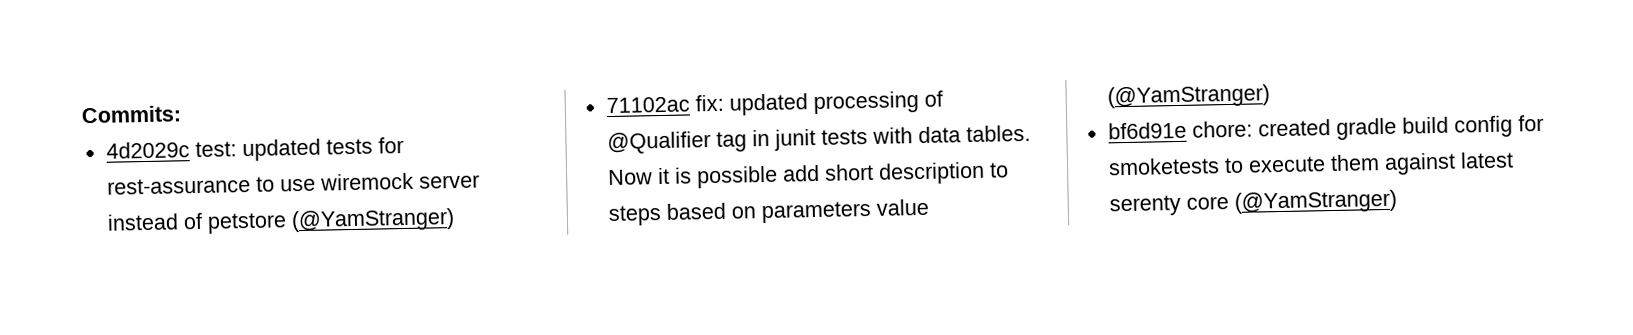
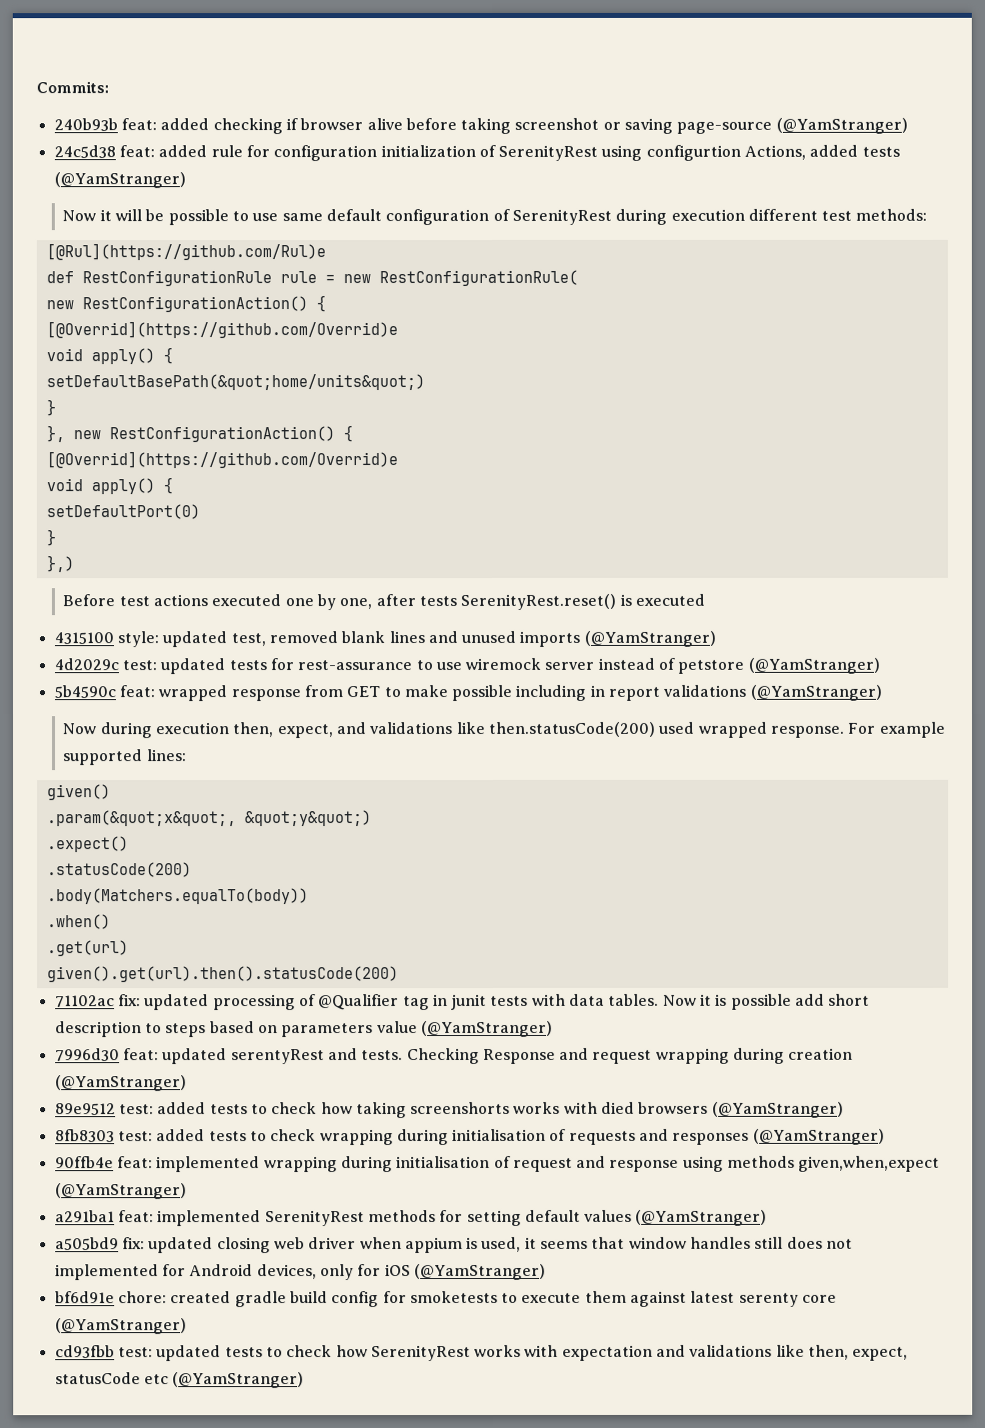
+ 240b93b feat: added checking if browser alive before taking screenshot or saving page-source (@YamStranger)
+ 24c5d38 feat: added rule for configuration initialization of SerenityRest using configurtion Actions, added tests (@YamStranger)
+ Now it will be possible to use same default configuration of SerenityRest during execution different test methods:
+ [@Rul](https://github.com/Rul)e
+ def RestConfigurationRule rule = new RestConfigurationRule(
+ new RestConfigurationAction() {
+ [@Overrid](https://github.com/Overrid)e
+ void apply() {
+ setDefaultBasePath(&quot;home/units&quot;)
+ }
+ }, new RestConfigurationAction() {
+ [@Overrid](https://github.com/Overrid)e
+ void apply() {
+ setDefaultPort(0)
+ }
+ },)
+ Before test actions executed one by one, after tests SerenityRest.reset() is executed
+ 4315100 style: updated test, removed blank lines and unused imports (@YamStranger)
+ 5b4590c feat: wrapped response from GET to make possible including in report validations (@YamStranger)
+ Now during execution then, expect, and validations like then.statusCode(200) used wrapped response. For example supported lines:
+ given()
+ .param(&quot;x&quot;, &quot;y&quot;)
+ .expect()
+ .statusCode(200)
+ .body(Matchers.equalTo(body))
+ .when()
+ .get(url)
+ given().get(url).then().statusCode(200)
+ 7996d30 feat: updated serentyRest and tests. Checking Response and request wrapping during creation (@YamStranger)
+ 89e9512 test: added tests to check how taking screenshorts works with died browsers (@YamStranger)
+ 8fb8303 test: added tests to check wrapping during initialisation of requests and responses (@YamStranger)
+ 90ffb4e feat: implemented wrapping during initialisation of request and response using methods given,when,expect (@YamStranger)
+ a291ba1 feat: implemented SerenityRest methods for setting default values (@YamStranger)
+ a505bd9 fix: updated closing web driver when appium is used, it seems that window handles still does not implemented for Android devices, only for iOS (@YamStranger)
+ cd93fbb test: updated tests to check how SerenityRest works with expectation and validations like then, expect, statusCode etc (@YamStranger)

